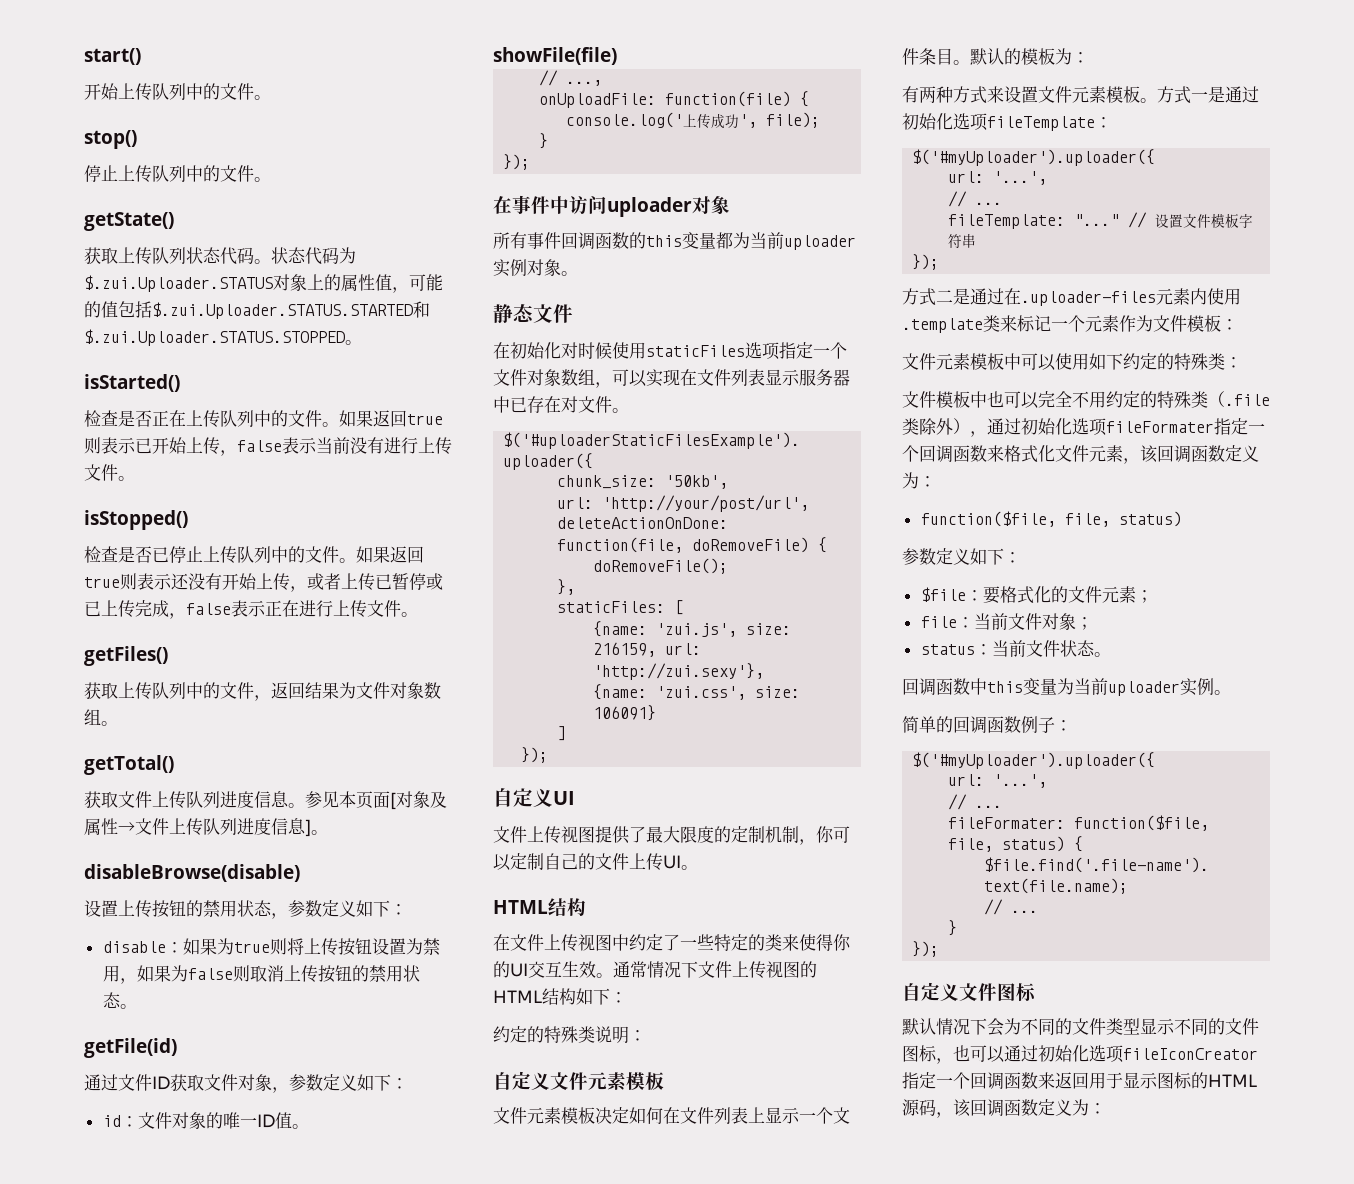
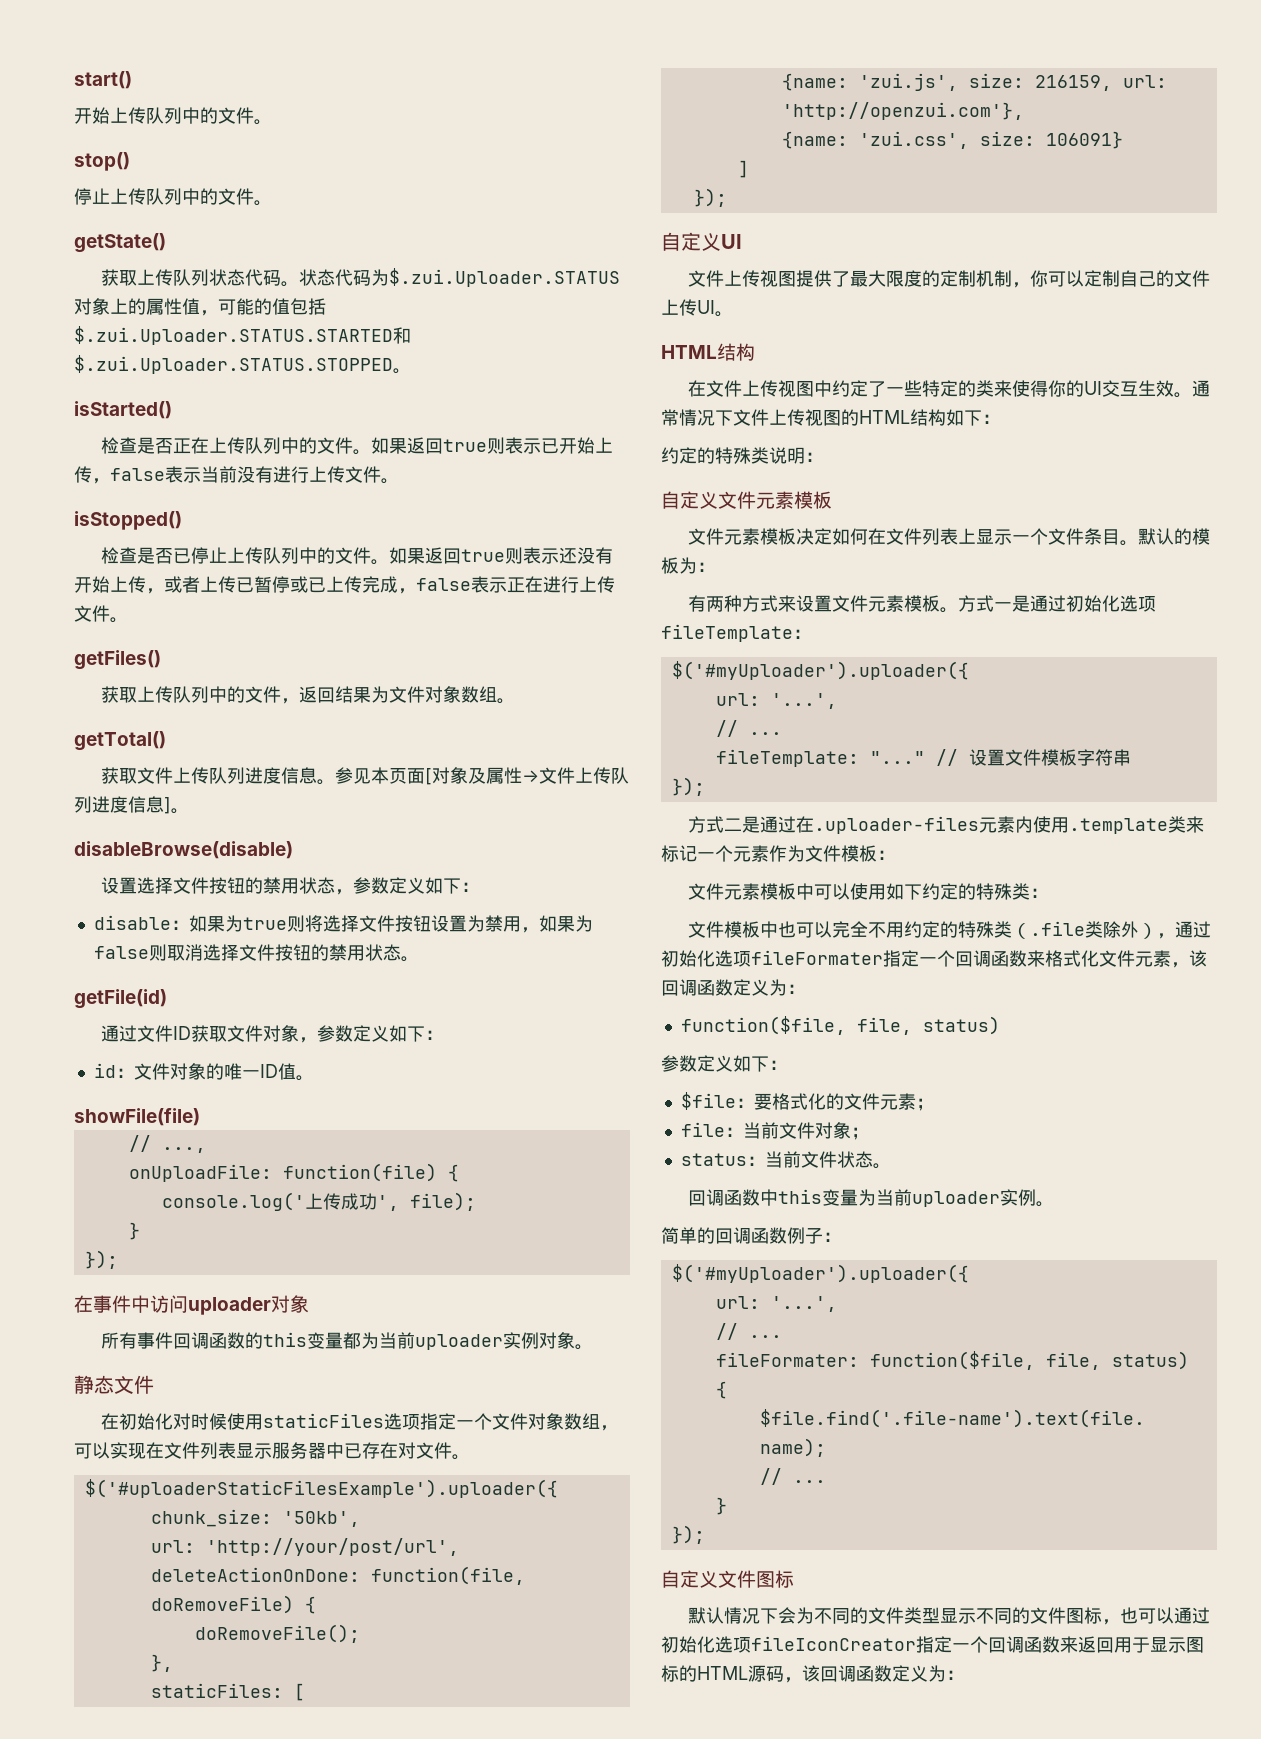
- 设置上传按钮的禁用状态，参数定义如下：
+ 设置选择文件按钮的禁用状态，参数定义如下：
- disable：如果为true则将上传按钮设置为禁用，如果为false则取消上传按钮的禁用状态。
+ disable：如果为true则将选择文件按钮设置为禁用，如果为false则取消选择文件按钮的禁用状态。
- {name: 'zui.js', size: 216159, url: 'http://zui.sexy'},
+ {name: 'zui.js', size: 216159, url: 'http://openzui.com'},

